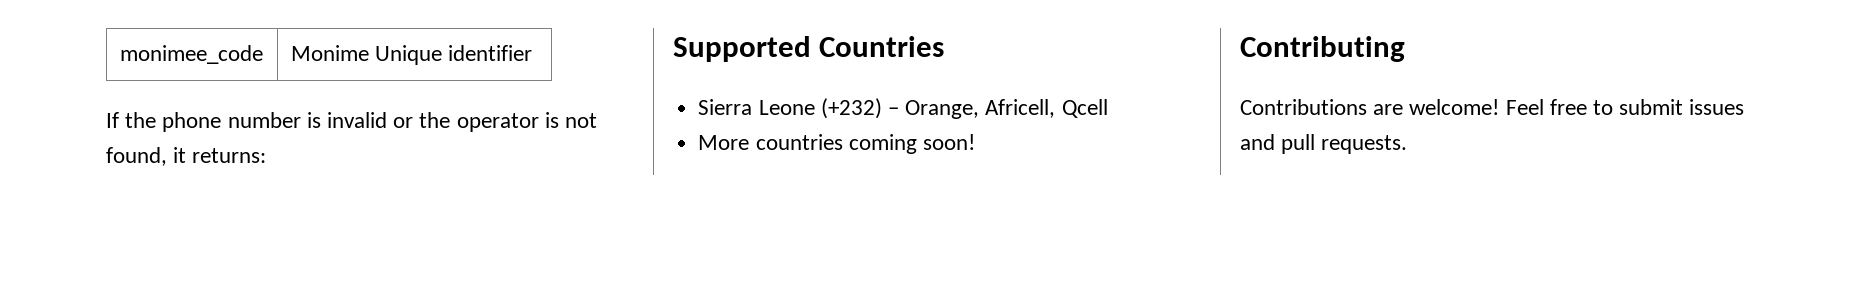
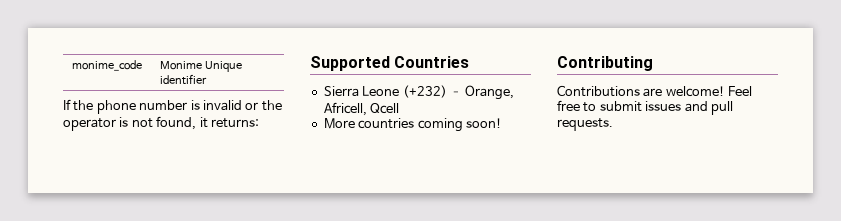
- monimee_code | Monime Unique identifier
+ monime_code | Monime Unique identifier

